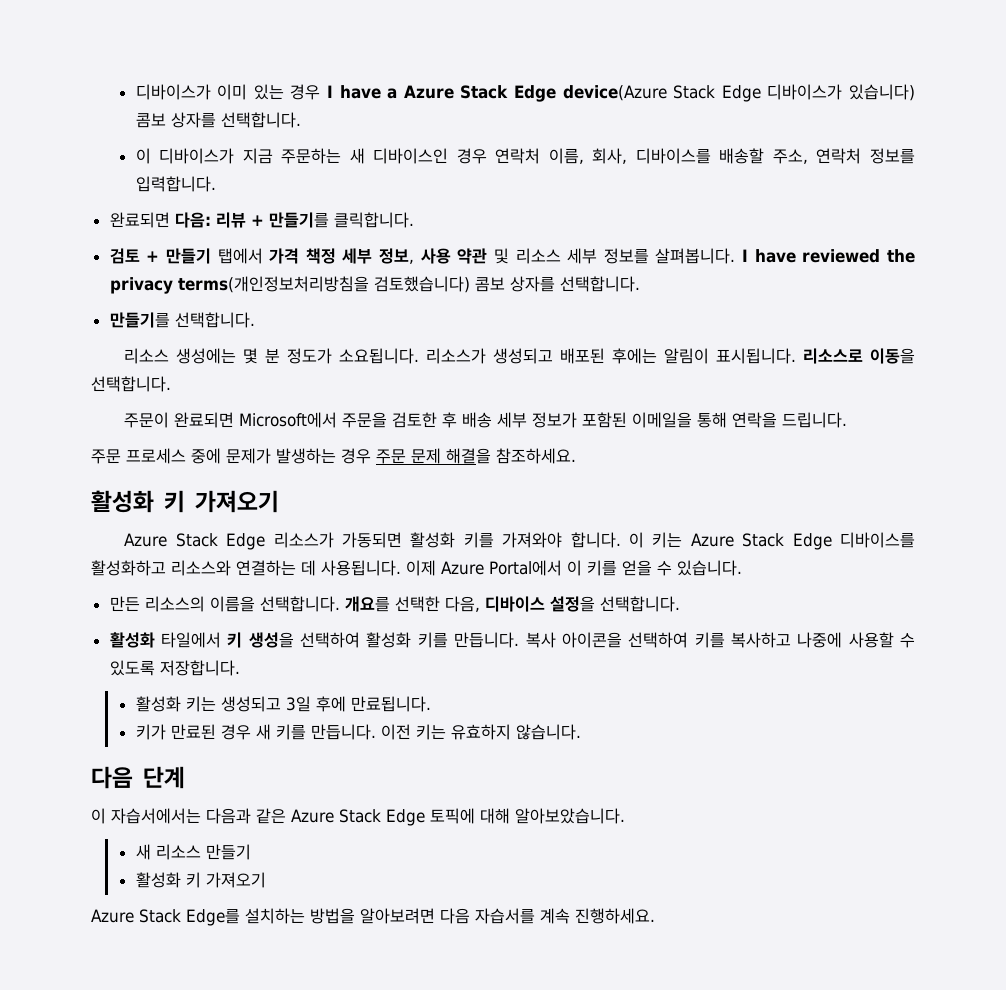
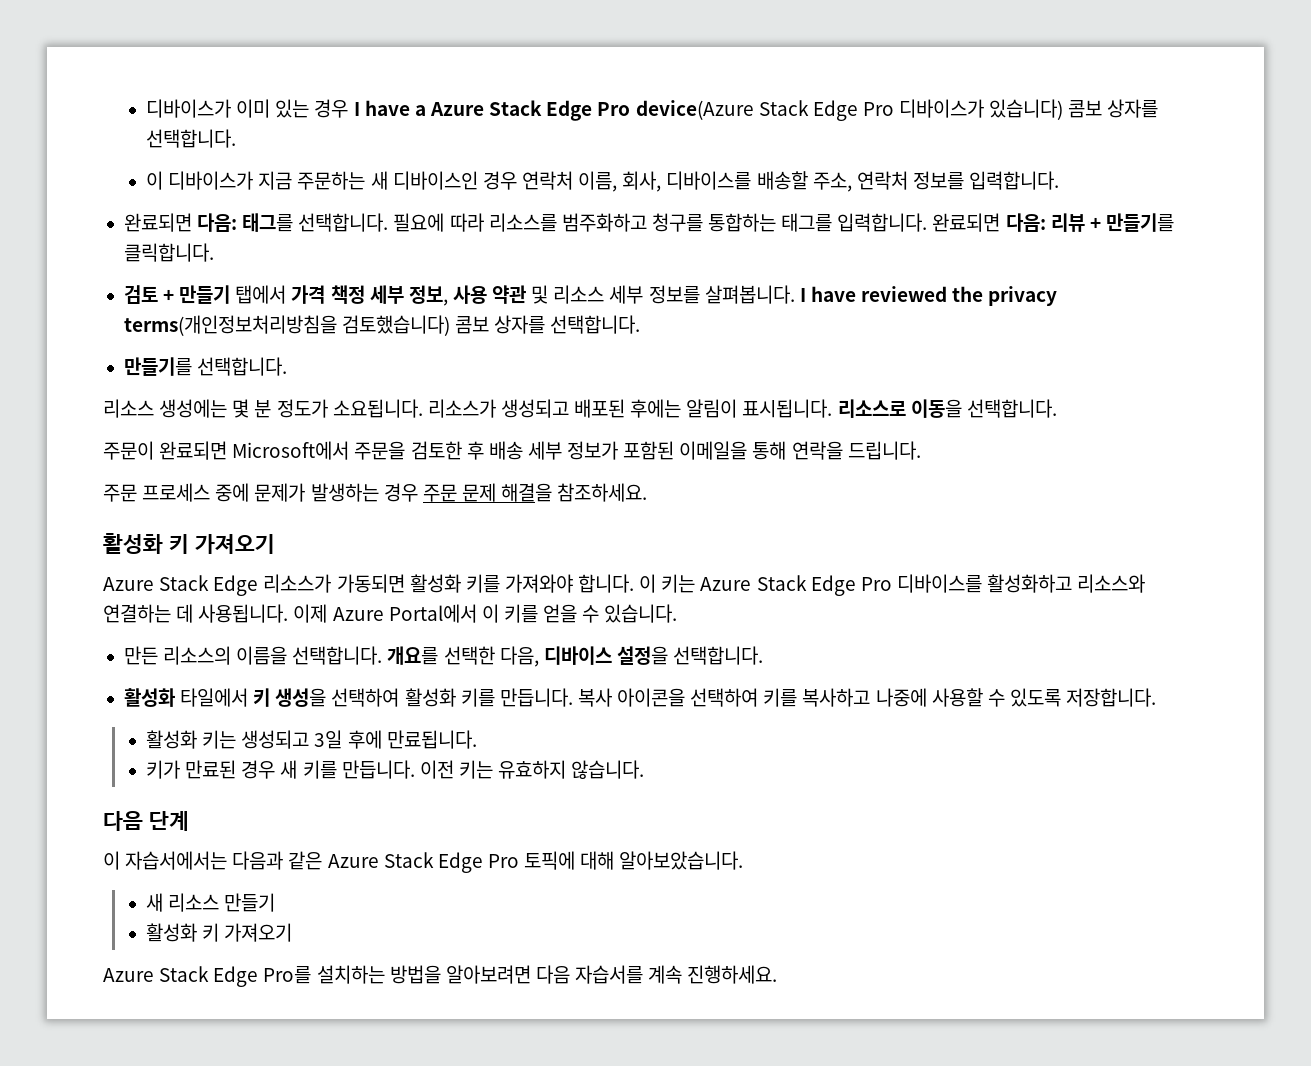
- 디바이스가 이미 있는 경우 I have a Azure Stack Edge device(Azure Stack Edge 디바이스가 있습니다) 콤보 상자를 선택합니다.
+ 디바이스가 이미 있는 경우 I have a Azure Stack Edge Pro device(Azure Stack Edge Pro 디바이스가 있습니다) 콤보 상자를 선택합니다.
- 완료되면 다음: 리뷰 + 만들기를 클릭합니다.
+ 완료되면 다음: 태그를 선택합니다. 필요에 따라 리소스를 범주화하고 청구를 통합하는 태그를 입력합니다. 완료되면 다음: 리뷰 + 만들기를 클릭합니다.
- 이 키는 Azure Stack Edge 디바이스를 활성화하고 리소스와 연결하는 데 사용됩니다.
+ 이 키는 Azure Stack Edge Pro 디바이스를 활성화하고 리소스와 연결하는 데 사용됩니다.
- 이 자습서에서는 다음과 같은 Azure Stack Edge 토픽에 대해 알아보았습니다.
+ 이 자습서에서는 다음과 같은 Azure Stack Edge Pro 토픽에 대해 알아보았습니다.
- Azure Stack Edge를 설치하는 방법을 알아보려면 다음 자습서를 계속 진행하세요.
+ Azure Stack Edge Pro를 설치하는 방법을 알아보려면 다음 자습서를 계속 진행하세요.

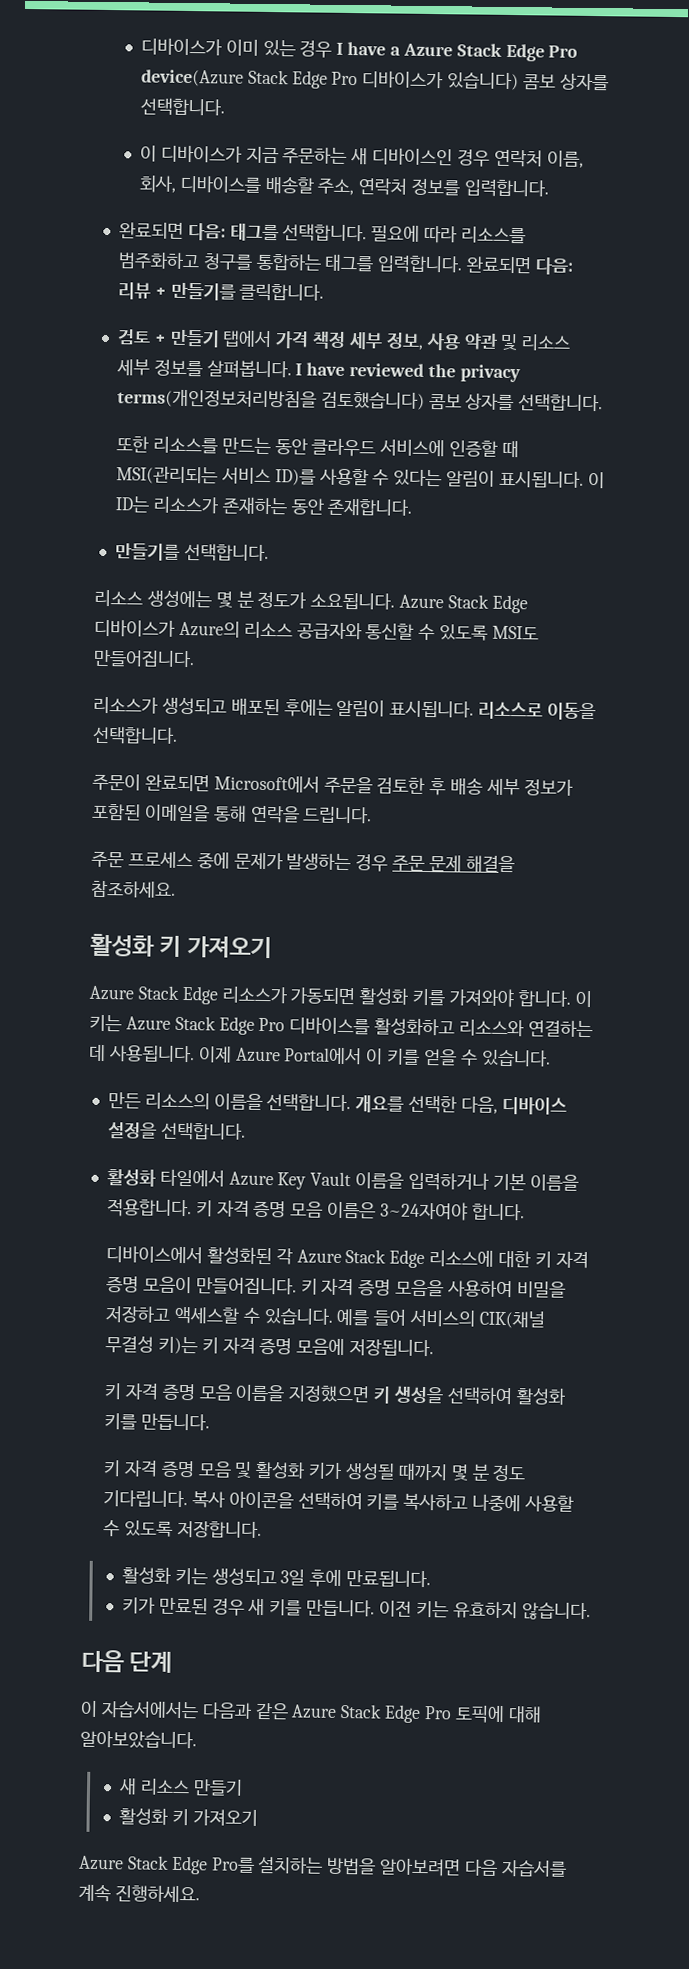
+ 또한 리소스를 만드는 동안 클라우드 서비스에 인증할 때 MSI(관리되는 서비스 ID)를 사용할 수 있다는 알림이 표시됩니다. 이 ID는 리소스가 존재하는 동안 존재합니다.
- 리소스 생성에는 몇 분 정도가 소요됩니다. 리소스가 생성되고 배포된 후에는 알림이 표시됩니다.
+ 리소스 생성에는 몇 분 정도가 소요됩니다. Azure Stack Edge 디바이스가 Azure의 리소스 공급자와 통신할 수 있도록 MSI도 만들어집니다.
+ 리소스가 생성되고 배포된 후에는 알림이 표시됩니다.
- 활성화 타일에서 키 생성을 선택하여 활성화 키를 만듭니다.
+ 활성화 타일에서 Azure Key Vault 이름을 입력하거나 기본 이름을 적용합니다. 키 자격 증명 모음 이름은 3~24자여야 합니다.
+ 디바이스에서 활성화된 각 Azure Stack Edge 리소스에 대한 키 자격 증명 모음이 만들어집니다. 키 자격 증명 모음을 사용하여 비밀을 저장하고 액세스할 수 있습니다. 예를 들어 서비스의 CIK(채널 무결성 키)는 키 자격 증명 모음에 저장됩니다.
+ 키 자격 증명 모음 이름을 지정했으면 키 생성을 선택하여 활성화 키를 만듭니다.
+ 키 자격 증명 모음 및 활성화 키가 생성될 때까지 몇 분 정도 기다립니다.

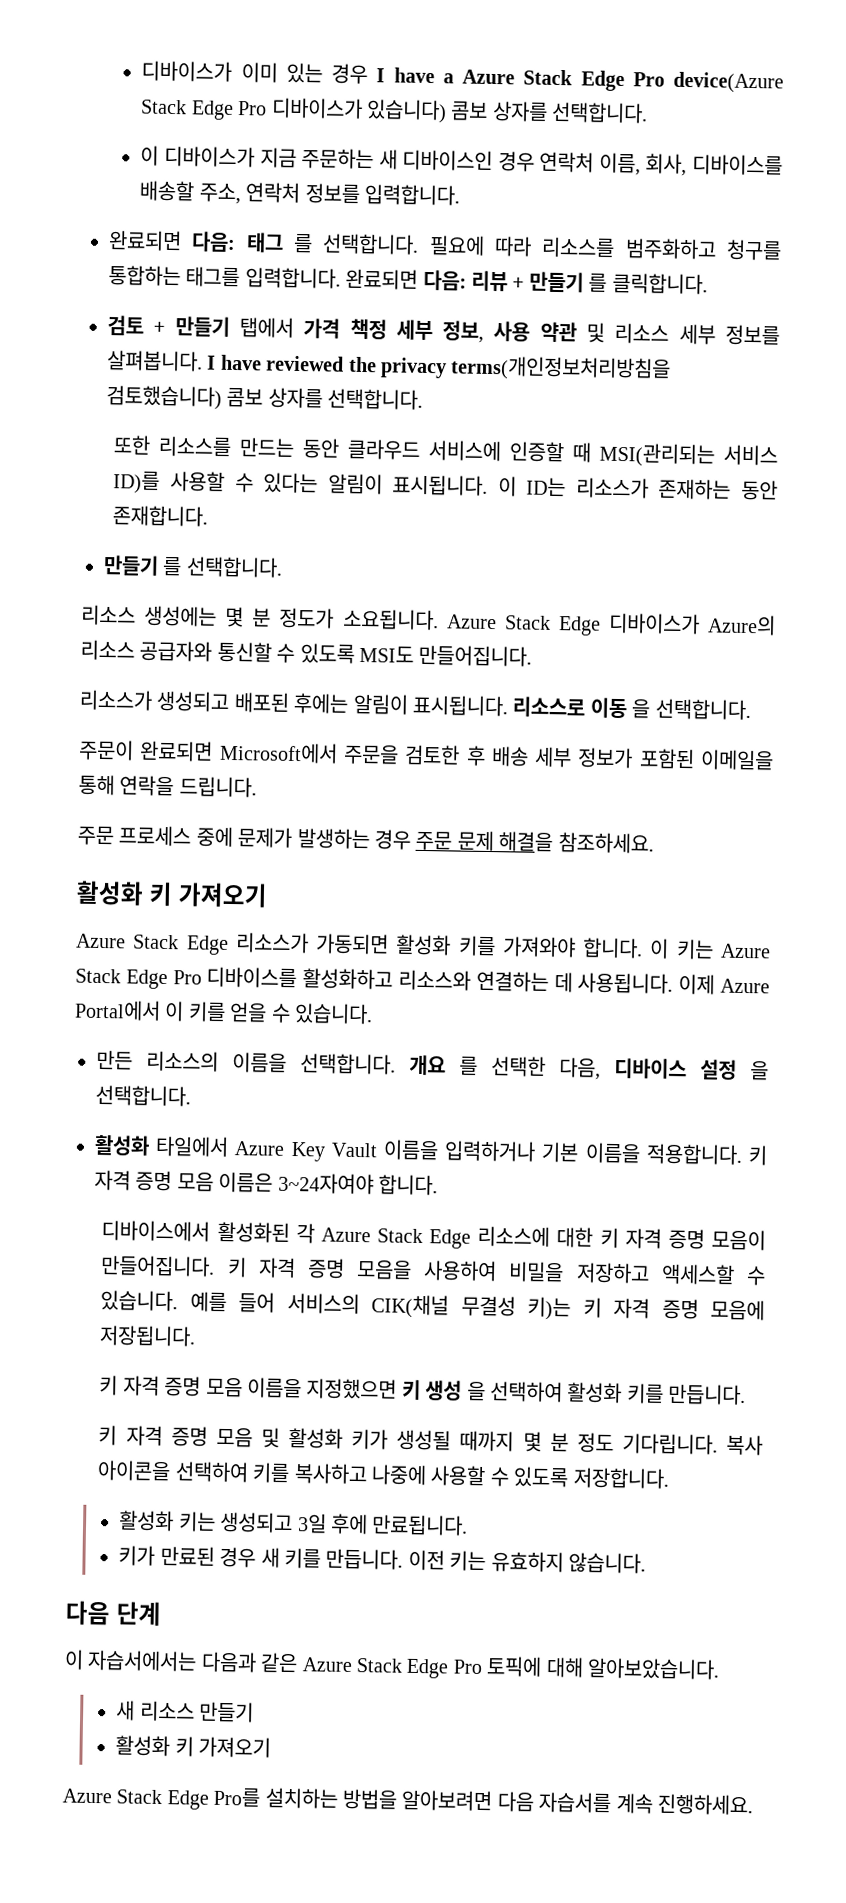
- 완료되면 다음: 태그를 선택합니다.
+ 완료되면 다음: 태그 를 선택합니다.
- 완료되면 다음: 리뷰 + 만들기를 클릭합니다.
+ 완료되면 다음: 리뷰 + 만들기 를 클릭합니다.
- 만들기를 선택합니다.
+ 만들기 를 선택합니다.
- 리소스로 이동을 선택합니다.
+ 리소스로 이동 을 선택합니다.
- 개요를 선택한 다음, 디바이스 설정을 선택합니다.
+ 개요 를 선택한 다음, 디바이스 설정 을 선택합니다.
- 키 자격 증명 모음 이름을 지정했으면 키 생성을 선택하여 활성화 키를 만듭니다.
+ 키 자격 증명 모음 이름을 지정했으면 키 생성 을 선택하여 활성화 키를 만듭니다.

